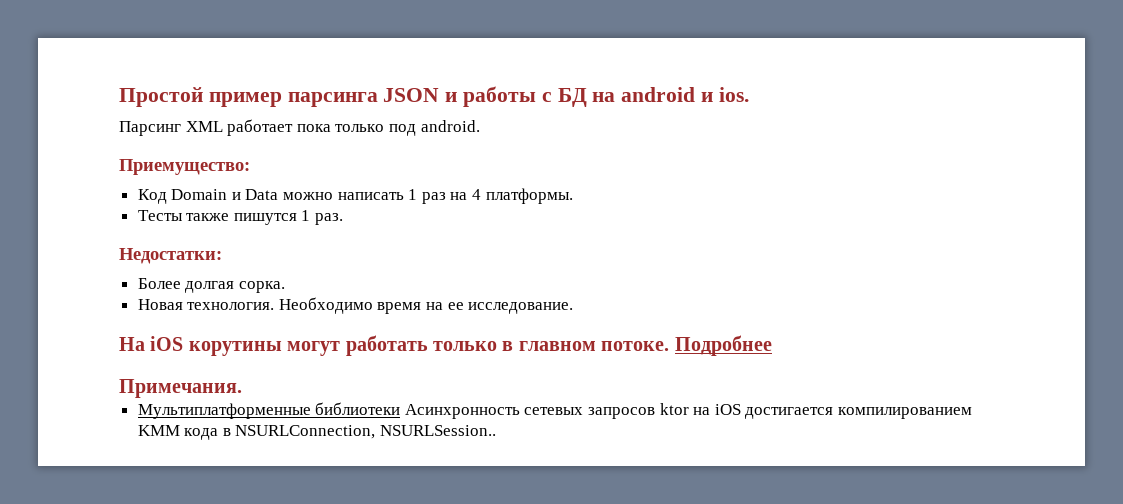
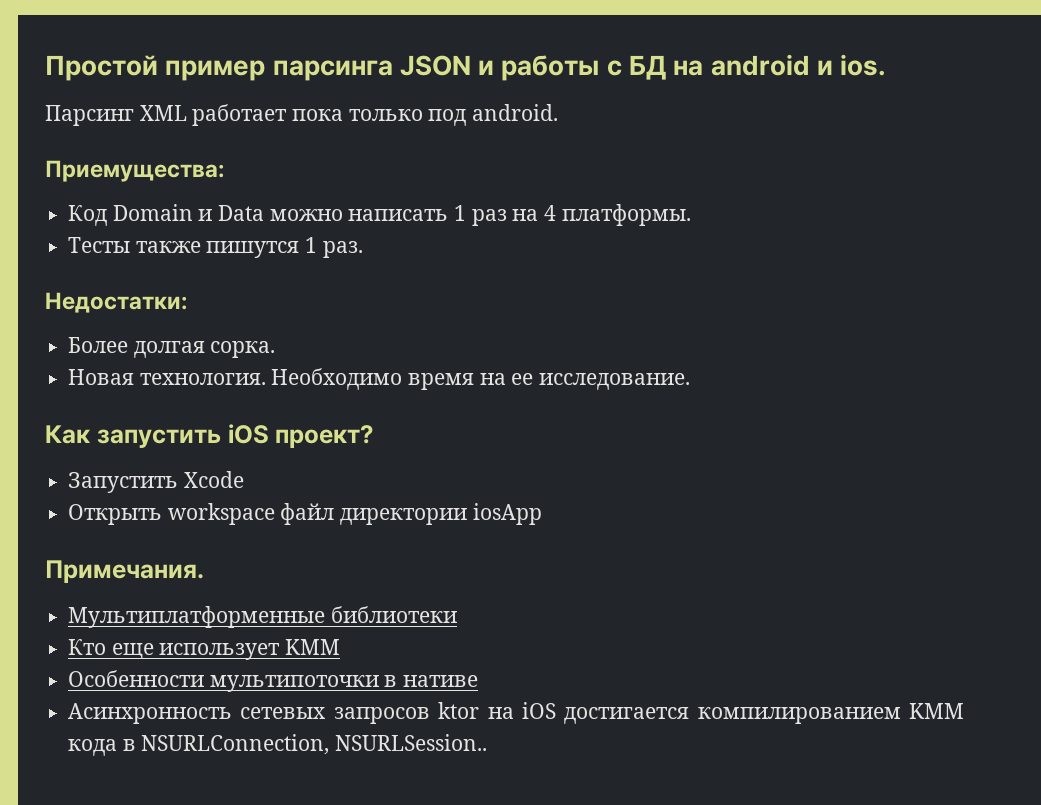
- Приемущество:
+ Приемущества:
- На iOS корутины могут работать только в главном потоке. Подробнее
+ Как запустить iOS проект?
+ Запустить Xcode
+ Открыть workspace файл директории iosApp
  Примечания.
- Мультиплатформенные библиотеки Асинхронность сетевых запросов ktor на iOS достигается компилированием KMM кода в NSURLConnection, NSURLSession..
+ Мультиплатформенные библиотеки
+ Кто еще использует KMM
+ Особенности мультипоточки в нативе
+ Асинхронность сетевых запросов ktor на iOS достигается компилированием KMM кода в NSURLConnection, NSURLSession..

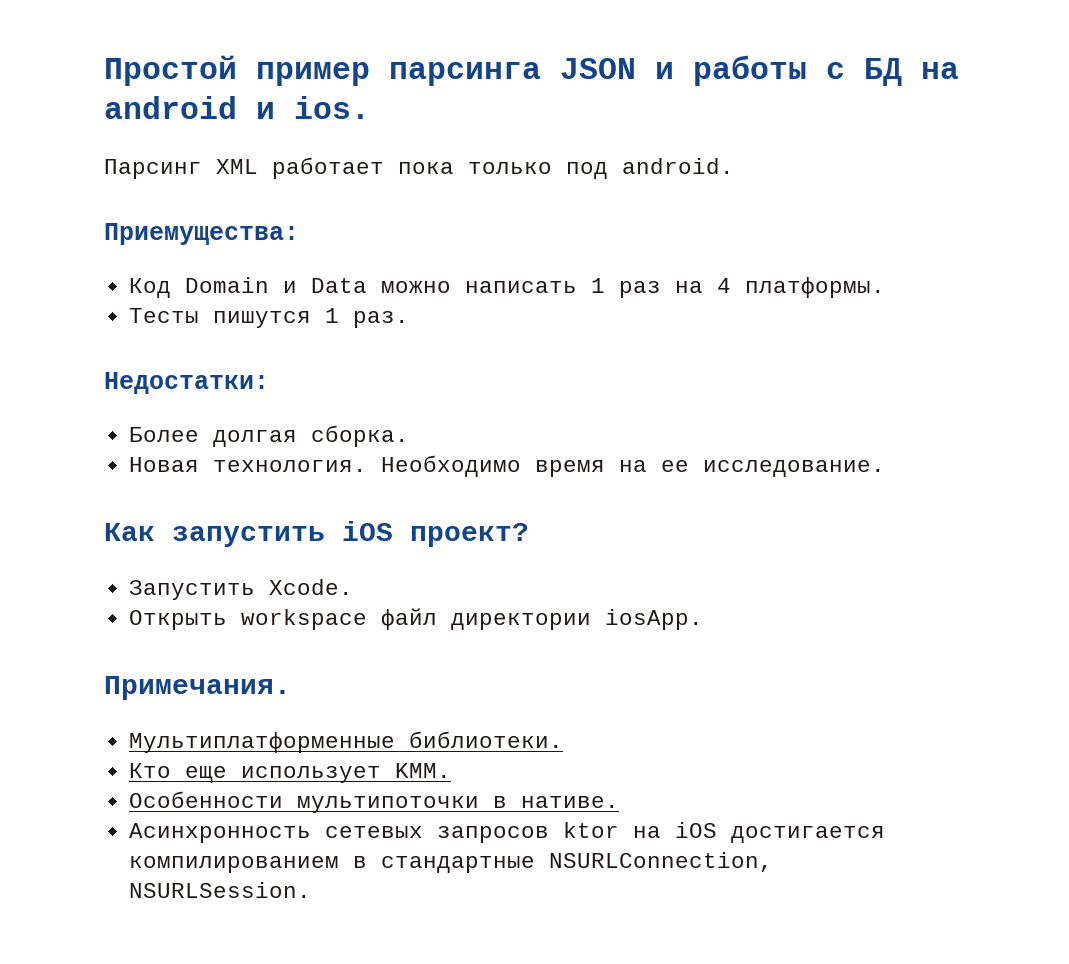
- Тесты также пишутся 1 раз.
+ Тесты пишутся 1 раз.
- Более долгая сорка.
+ Более долгая сборка.
- Запустить Xcode
+ Запустить Xcode.
- Открыть workspace файл директории iosApp
+ Открыть workspace файл директории iosApp.
- Мультиплатформенные библиотеки
+ Мультиплатформенные библиотеки.
- Кто еще использует KMM
+ Кто еще использует KMM.
- Особенности мультипоточки в нативе
+ Особенности мультипоточки в нативе.
- Асинхронность сетевых запросов ktor на iOS достигается компилированием KMM кода в NSURLConnection, NSURLSession..
+ Асинхронность сетевых запросов ktor на iOS достигается компилированием в стандартные NSURLConnection, NSURLSession.

